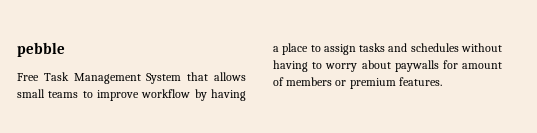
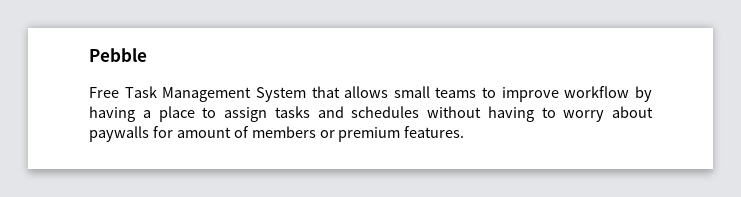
- pebble
+ Pebble

